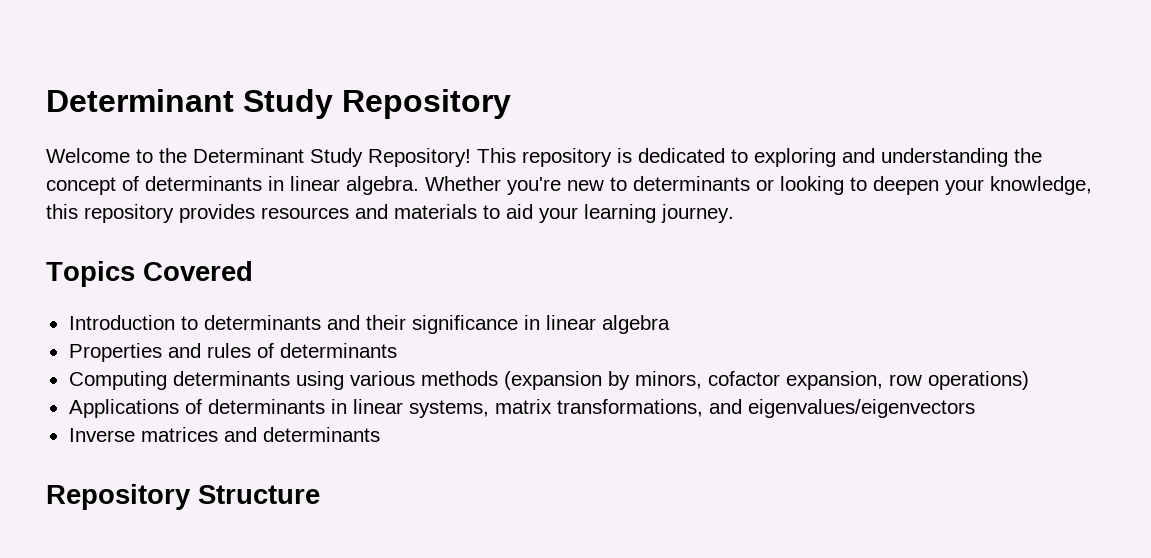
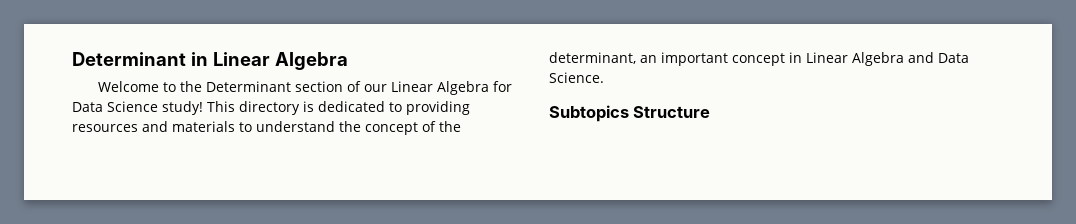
- Determinant Study Repository
+ Determinant in Linear Algebra
- Welcome to the Determinant Study Repository! This repository is dedicated to exploring and understanding the concept of determinants in linear algebra. Whether you're new to determinants or looking to deepen your knowledge, this repository provides resources and materials to aid your learning journey.
- Topics Covered
- Introduction to determinants and their significance in linear algebra
- Properties and rules of determinants
- Computing determinants using various methods (expansion by minors, cofactor expansion, row operations)
- Applications of determinants in linear systems, matrix transformations, and eigenvalues/eigenvectors
- Inverse matrices and determinants
- Repository Structure
+ Welcome to the Determinant section of our Linear Algebra for Data Science study! This directory is dedicated to providing resources and materials to understand the concept of the determinant, an important concept in Linear Algebra and Data Science.
+ Subtopics Structure

